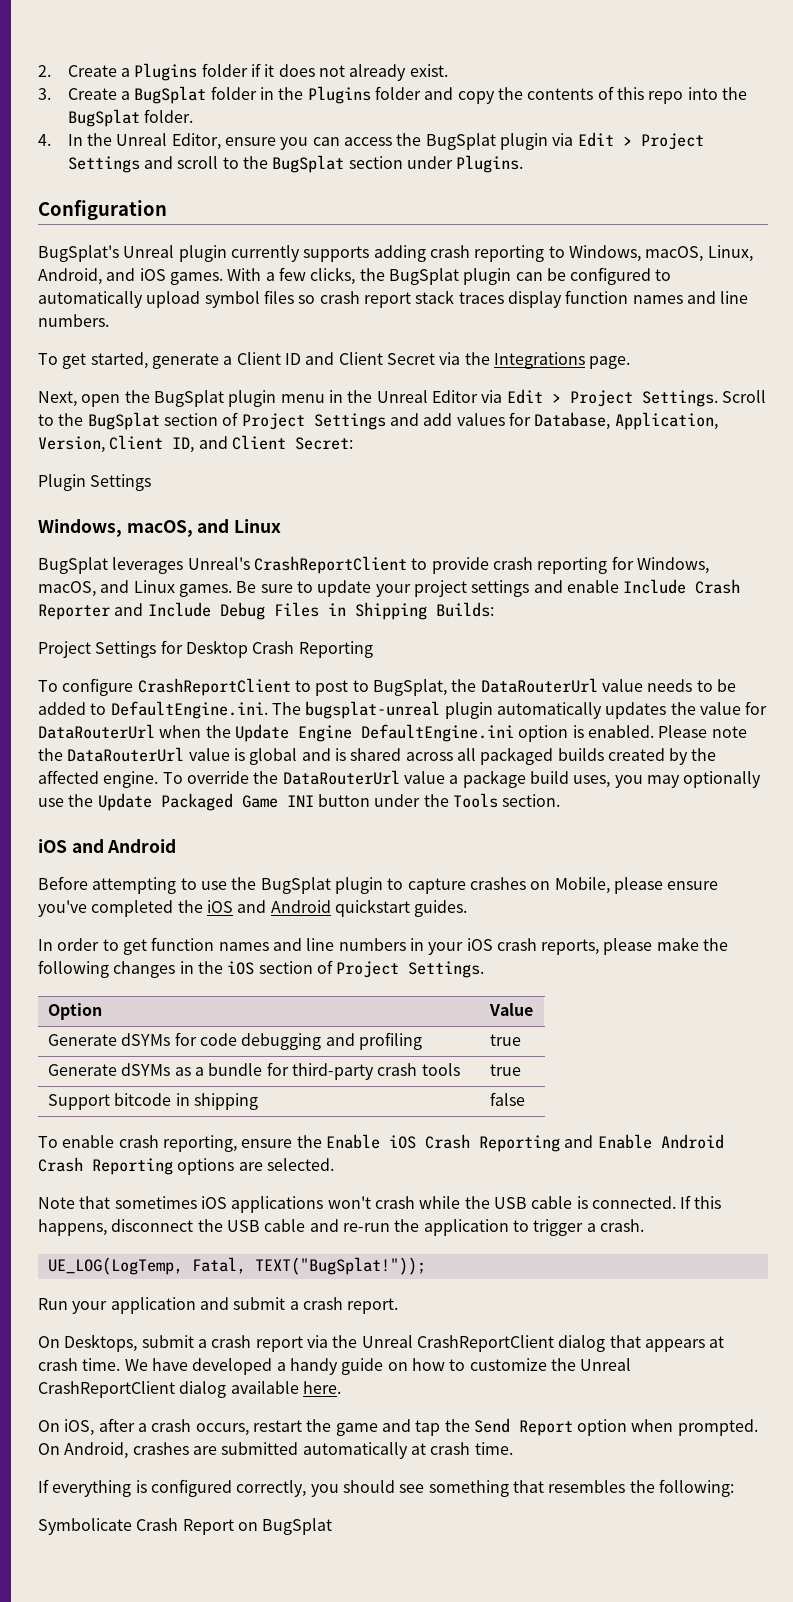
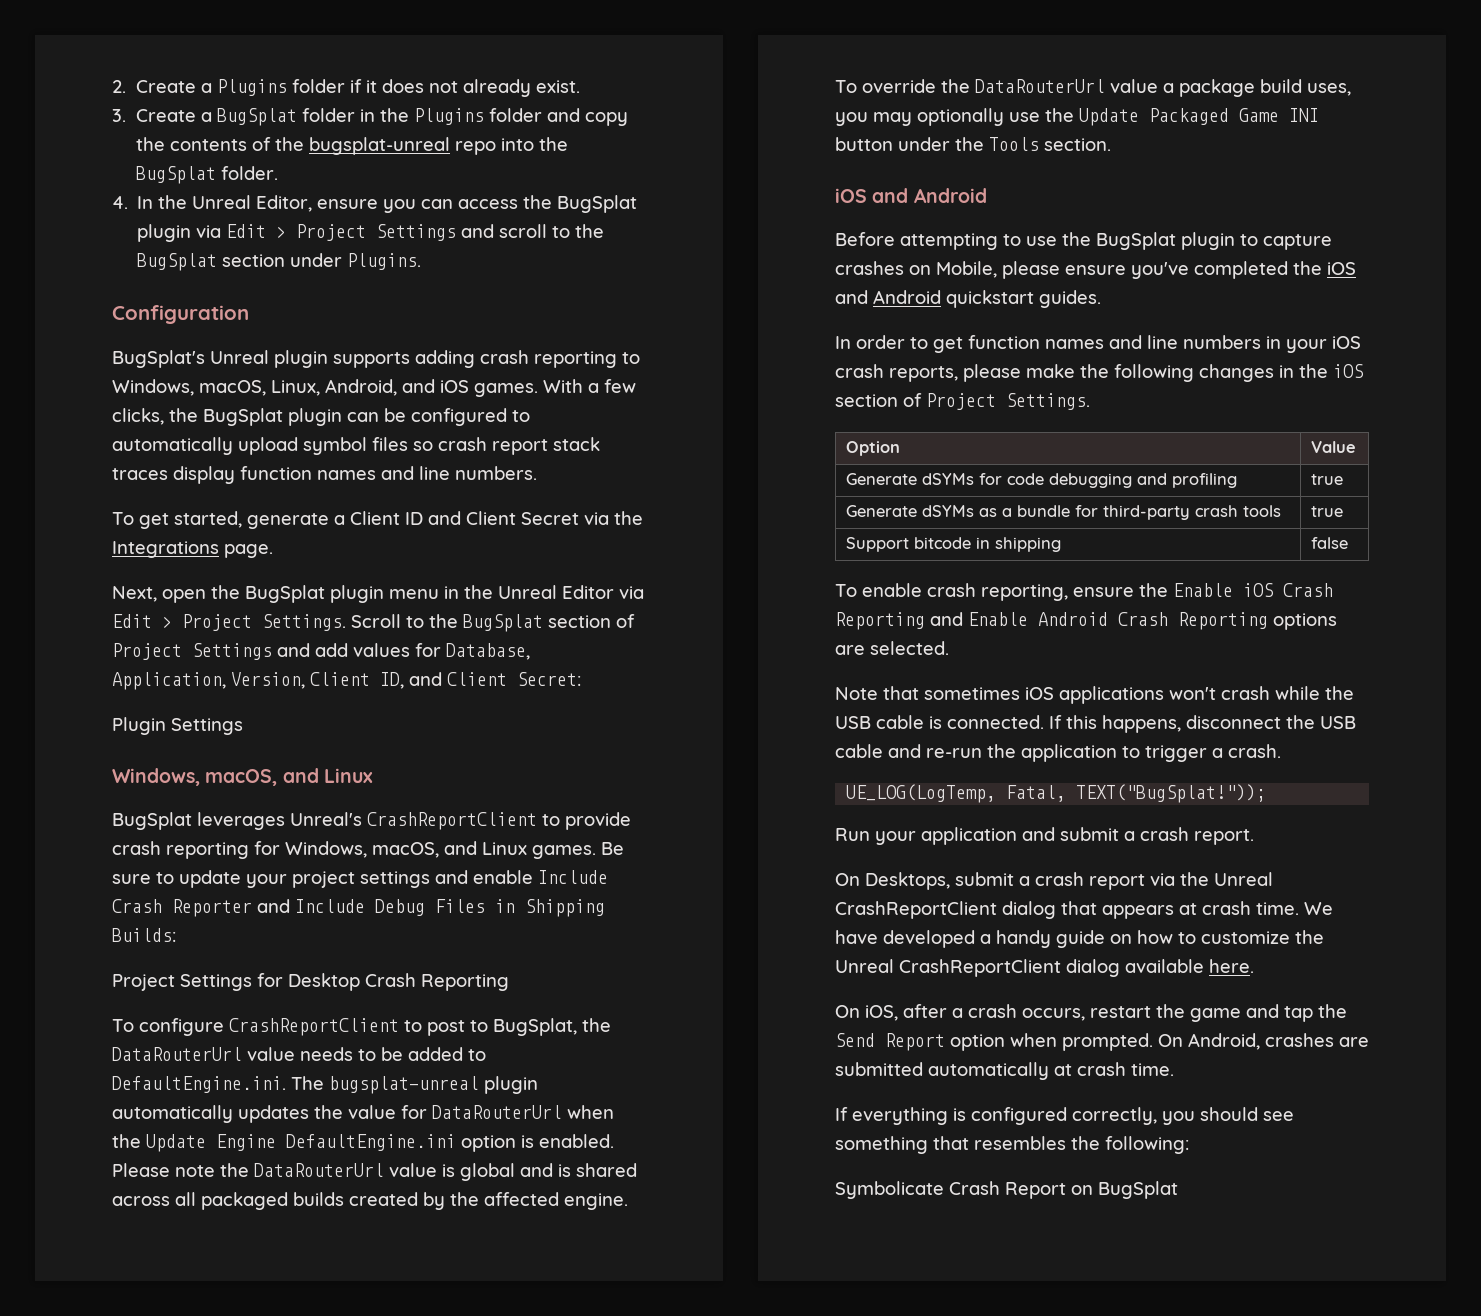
- 3. Create a BugSplat folder in the Plugins folder and copy the contents of this repo into the BugSplat folder.
+ 3. Create a BugSplat folder in the Plugins folder and copy the contents of the bugsplat-unreal repo into the BugSplat folder.
- BugSplat's Unreal plugin currently supports adding crash reporting to Windows, macOS, Linux, Android, and iOS games.
+ BugSplat's Unreal plugin supports adding crash reporting to Windows, macOS, Linux, Android, and iOS games.

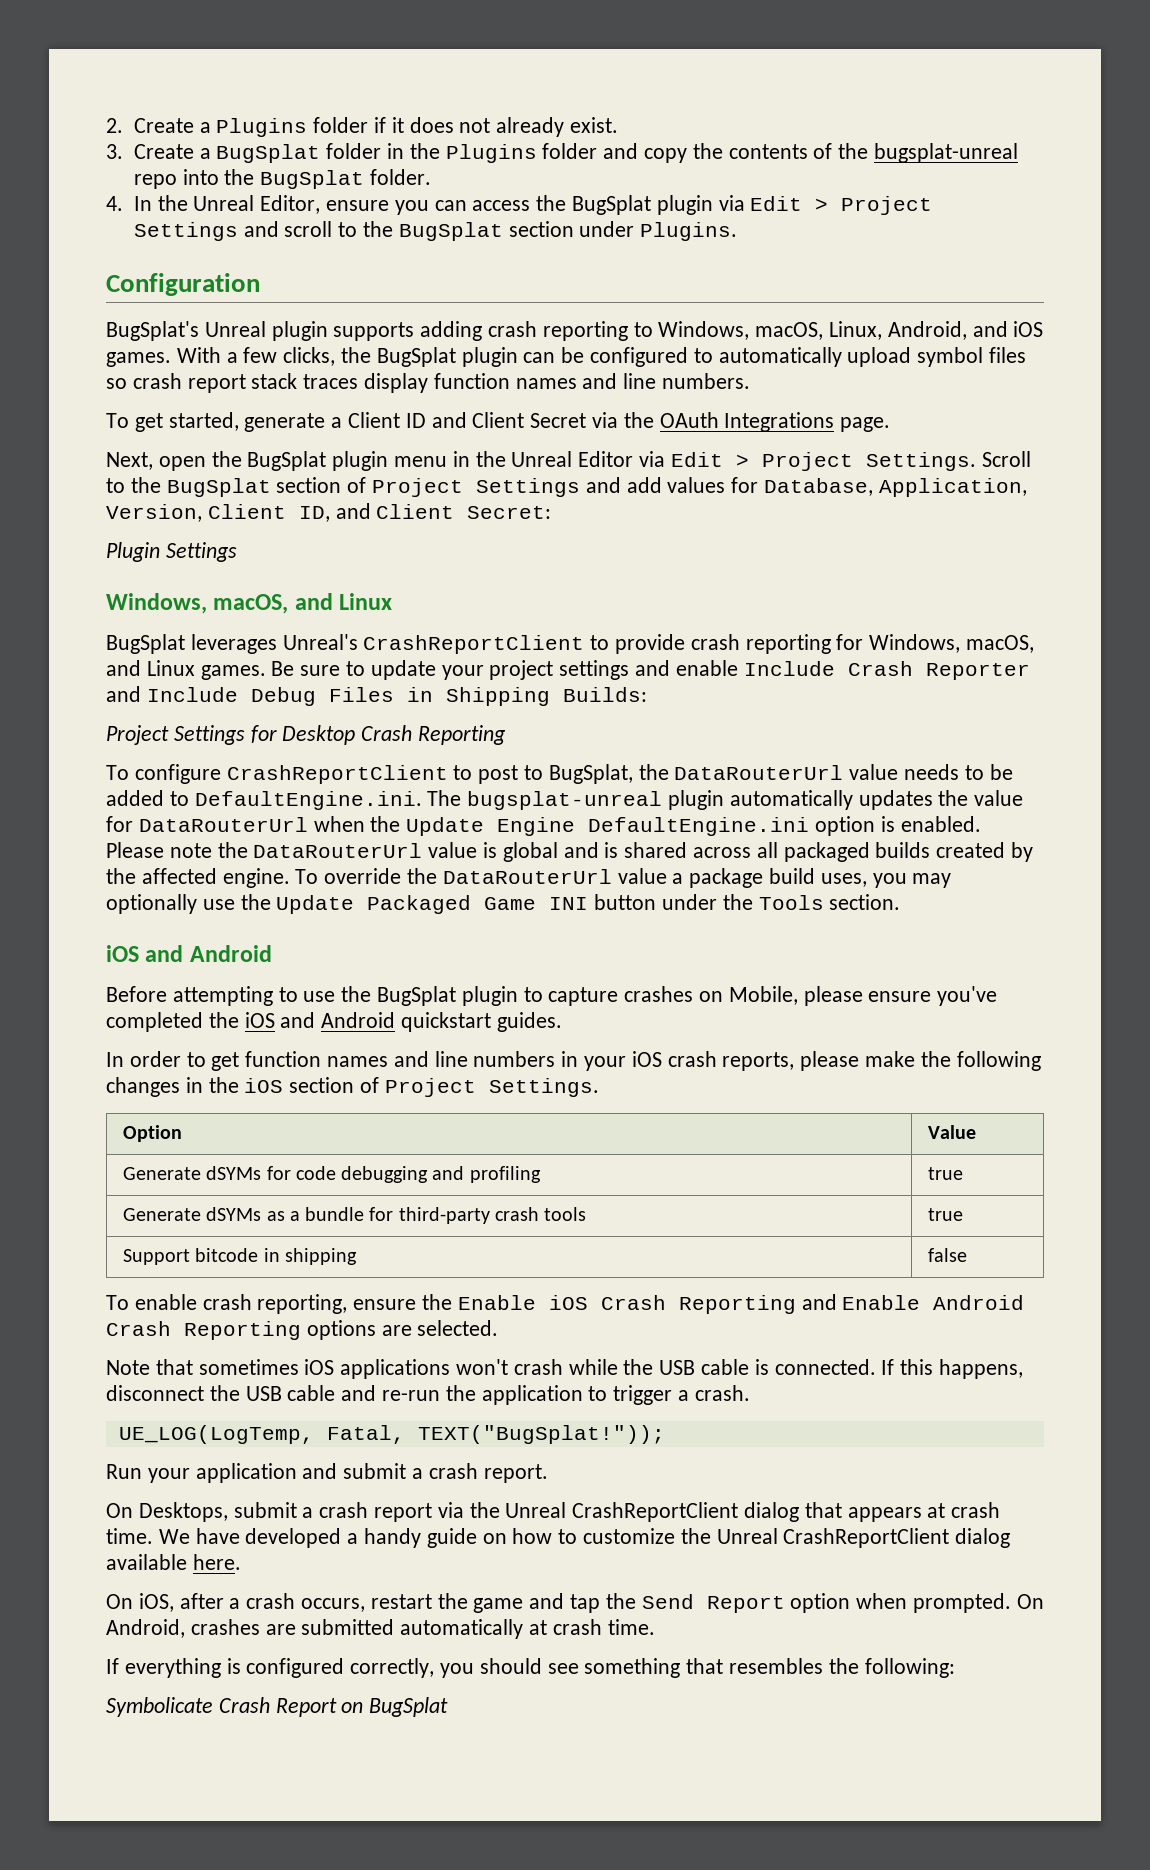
- To get started, generate a Client ID and Client Secret via the Integrations page.
+ To get started, generate a Client ID and Client Secret via the OAuth Integrations page.

